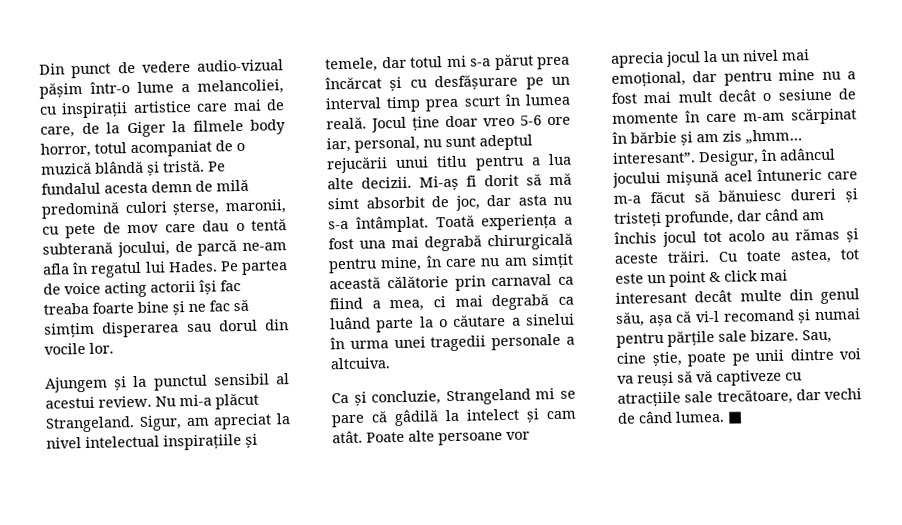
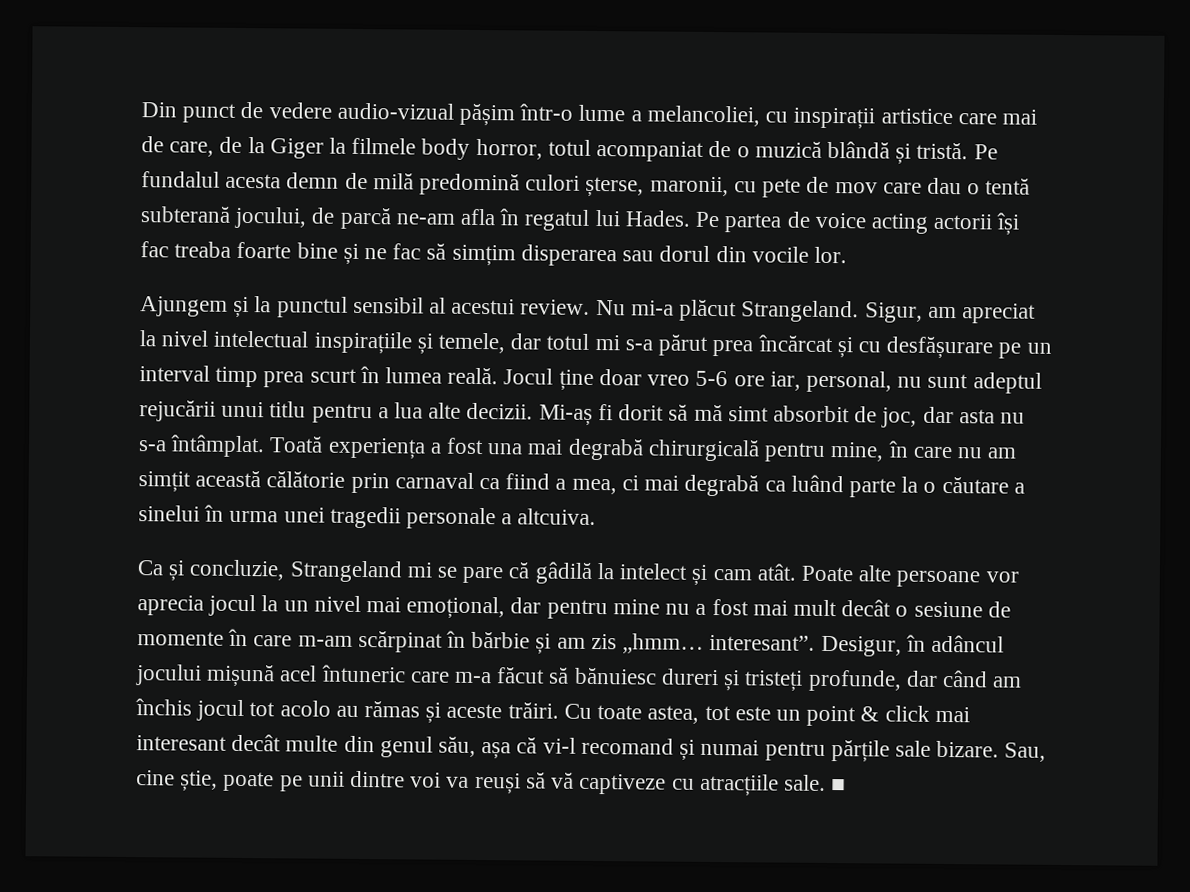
- Sau, cine știe, poate pe unii dintre voi va reuși să vă captiveze cu atracțiile sale trecătoare, dar vechi de când lumea.
+ Sau, cine știe, poate pe unii dintre voi va reuși să vă captiveze cu atracțiile sale.

